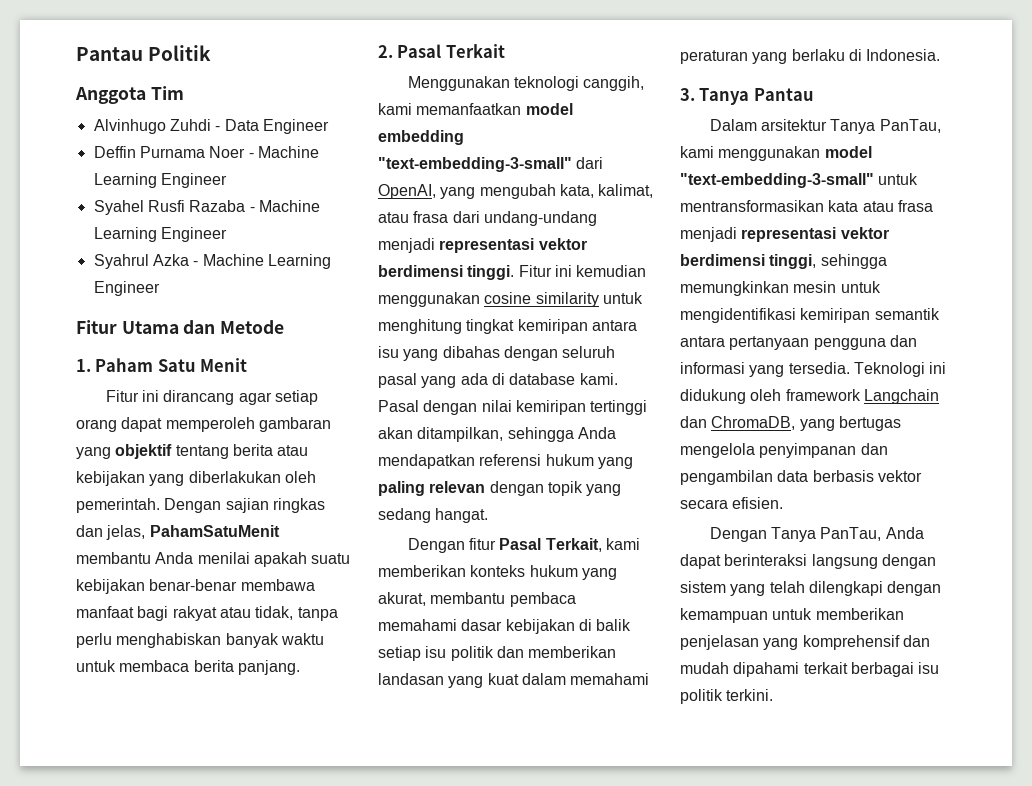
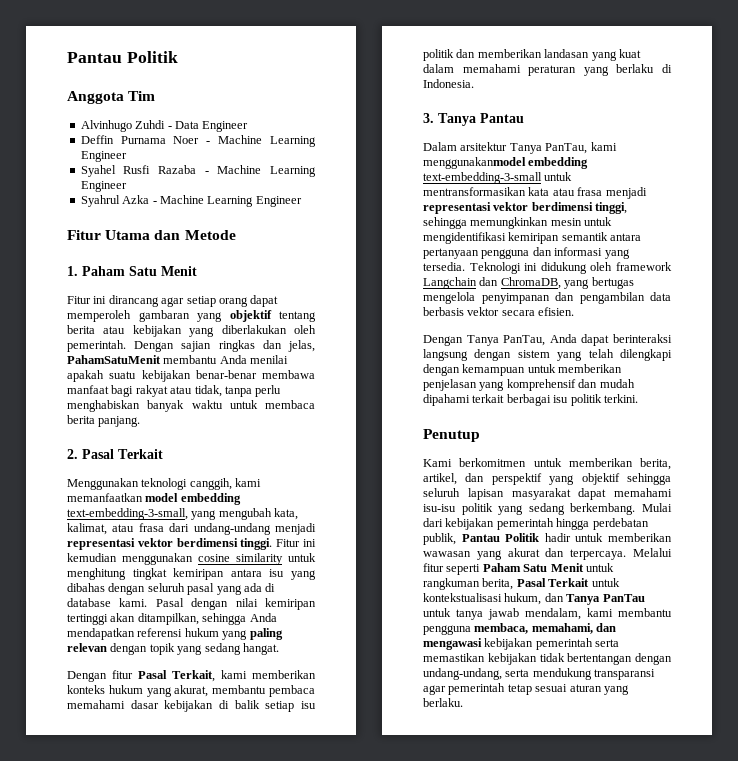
- Menggunakan teknologi canggih, kami memanfaatkan model embedding "text-embedding-3-small" dari OpenAI, yang mengubah kata, kalimat, atau frasa dari undang-undang menjadi representasi vektor berdimensi tinggi.
+ Menggunakan teknologi canggih, kami memanfaatkan model embedding text-embedding-3-small, yang mengubah kata, kalimat, atau frasa dari undang-undang menjadi representasi vektor berdimensi tinggi.
- Dalam arsitektur Tanya PanTau, kami menggunakan model "text-embedding-3-small" untuk mentransformasikan kata atau frasa menjadi representasi vektor berdimensi tinggi, sehingga memungkinkan mesin untuk mengidentifikasi kemiripan semantik antara pertanyaan pengguna dan informasi yang tersedia.
+ Dalam arsitektur Tanya PanTau, kami menggunakanmodel embedding text-embedding-3-small untuk mentransformasikan kata atau frasa menjadi representasi vektor berdimensi tinggi, sehingga memungkinkan mesin untuk mengidentifikasi kemiripan semantik antara pertanyaan pengguna dan informasi yang tersedia.
+ Penutup
+ Kami berkomitmen untuk memberikan berita, artikel, dan perspektif yang objektif sehingga seluruh lapisan masyarakat dapat memahami isu-isu politik yang sedang berkembang. Mulai dari kebijakan pemerintah hingga perdebatan publik, Pantau Politik hadir untuk memberikan wawasan yang akurat dan terpercaya. Melalui fitur seperti Paham Satu Menit untuk rangkuman berita, Pasal Terkait untuk kontekstualisasi hukum, dan Tanya PanTau untuk tanya jawab mendalam, kami membantu pengguna membaca, memahami, dan mengawasi kebijakan pemerintah serta memastikan kebijakan tidak bertentangan dengan undang-undang, serta mendukung transparansi agar pemerintah tetap sesuai aturan yang berlaku.

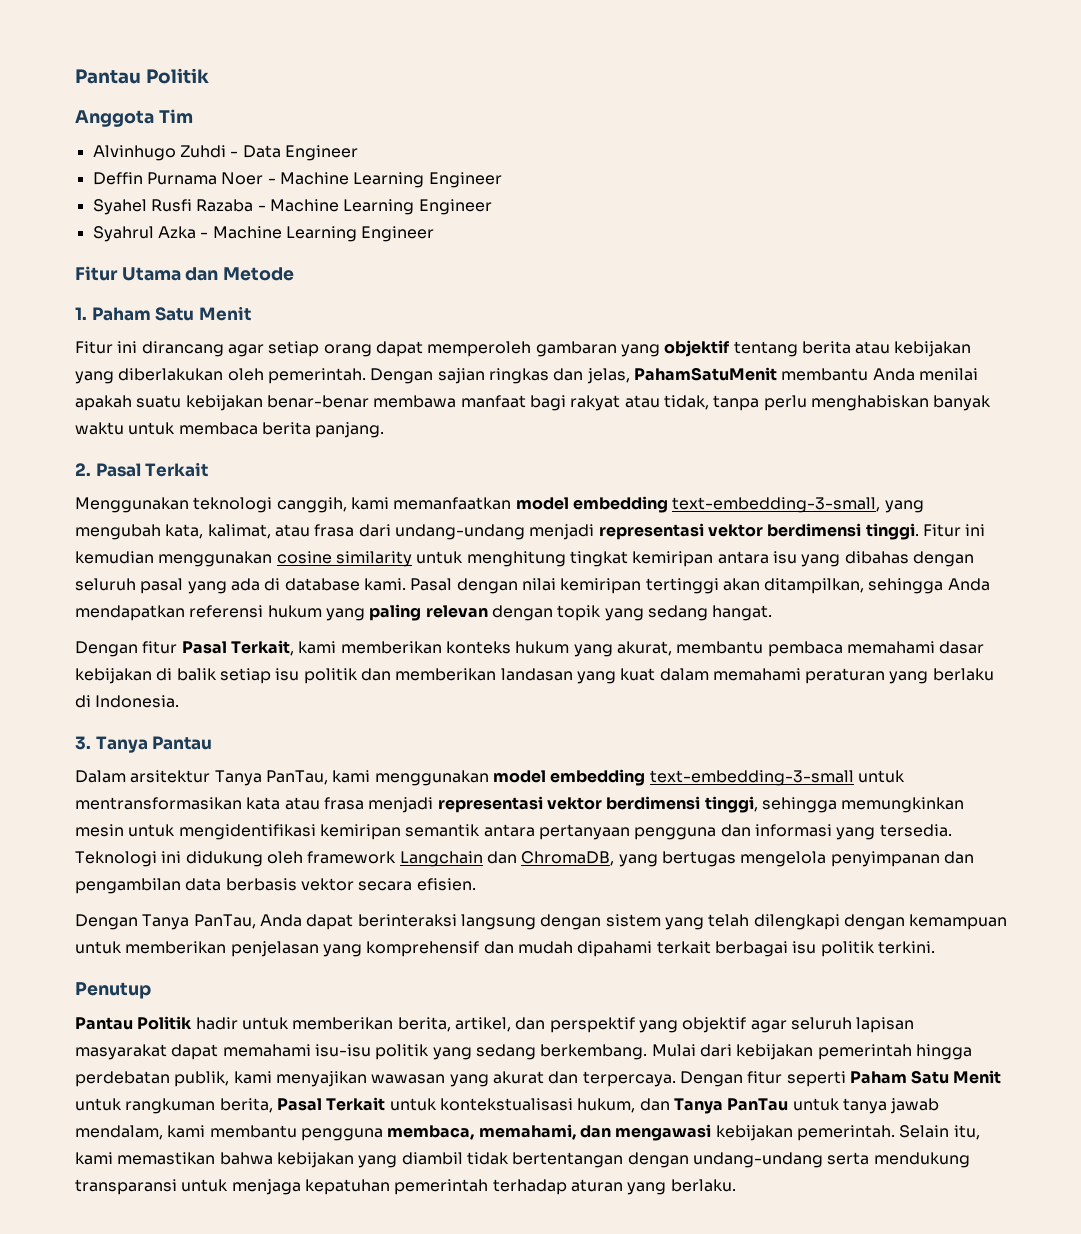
- Dalam arsitektur Tanya PanTau, kami menggunakanmodel embedding text-embedding-3-small untuk mentransformasikan kata atau frasa menjadi representasi vektor berdimensi tinggi, sehingga memungkinkan mesin untuk mengidentifikasi kemiripan semantik antara pertanyaan pengguna dan informasi yang tersedia.
+ Dalam arsitektur Tanya PanTau, kami menggunakan model embedding text-embedding-3-small untuk mentransformasikan kata atau frasa menjadi representasi vektor berdimensi tinggi, sehingga memungkinkan mesin untuk mengidentifikasi kemiripan semantik antara pertanyaan pengguna dan informasi yang tersedia.
- Kami berkomitmen untuk memberikan berita, artikel, dan perspektif yang objektif sehingga seluruh lapisan masyarakat dapat memahami isu-isu politik yang sedang berkembang.
+ Pantau Politik hadir untuk memberikan berita, artikel, dan perspektif yang objektif agar seluruh lapisan masyarakat dapat memahami isu-isu politik yang sedang berkembang.
- Mulai dari kebijakan pemerintah hingga perdebatan publik, Pantau Politik hadir untuk memberikan wawasan yang akurat dan terpercaya.
+ Mulai dari kebijakan pemerintah hingga perdebatan publik, kami menyajikan wawasan yang akurat dan terpercaya.
- Melalui fitur seperti Paham Satu Menit untuk rangkuman berita, Pasal Terkait untuk kontekstualisasi hukum, dan Tanya PanTau untuk tanya jawab mendalam, kami membantu pengguna membaca, memahami, dan mengawasi kebijakan pemerintah serta memastikan kebijakan tidak bertentangan dengan undang-undang, serta mendukung transparansi agar pemerintah tetap sesuai aturan yang berlaku.
+ Dengan fitur seperti Paham Satu Menit untuk rangkuman berita, Pasal Terkait untuk kontekstualisasi hukum, dan Tanya PanTau untuk tanya jawab mendalam, kami membantu pengguna membaca, memahami, dan mengawasi kebijakan pemerintah. Selain itu, kami memastikan bahwa kebijakan yang diambil tidak bertentangan dengan undang-undang serta mendukung transparansi untuk menjaga kepatuhan pemerintah terhadap aturan yang berlaku.

